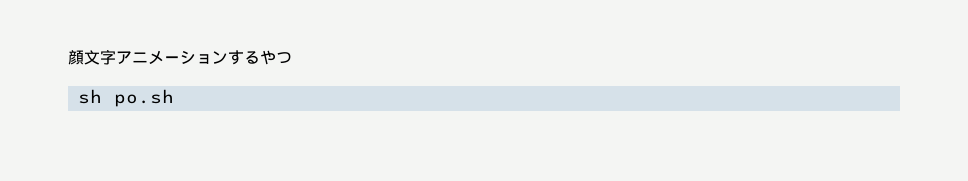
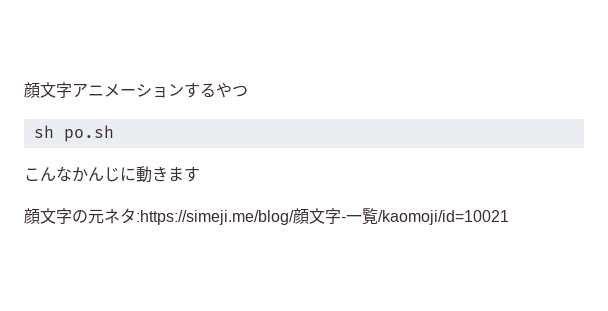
+ こんなかんじに動きます
+ 顔文字の元ネタ:https://simeji.me/blog/顔文字-一覧/kaomoji/id=10021

